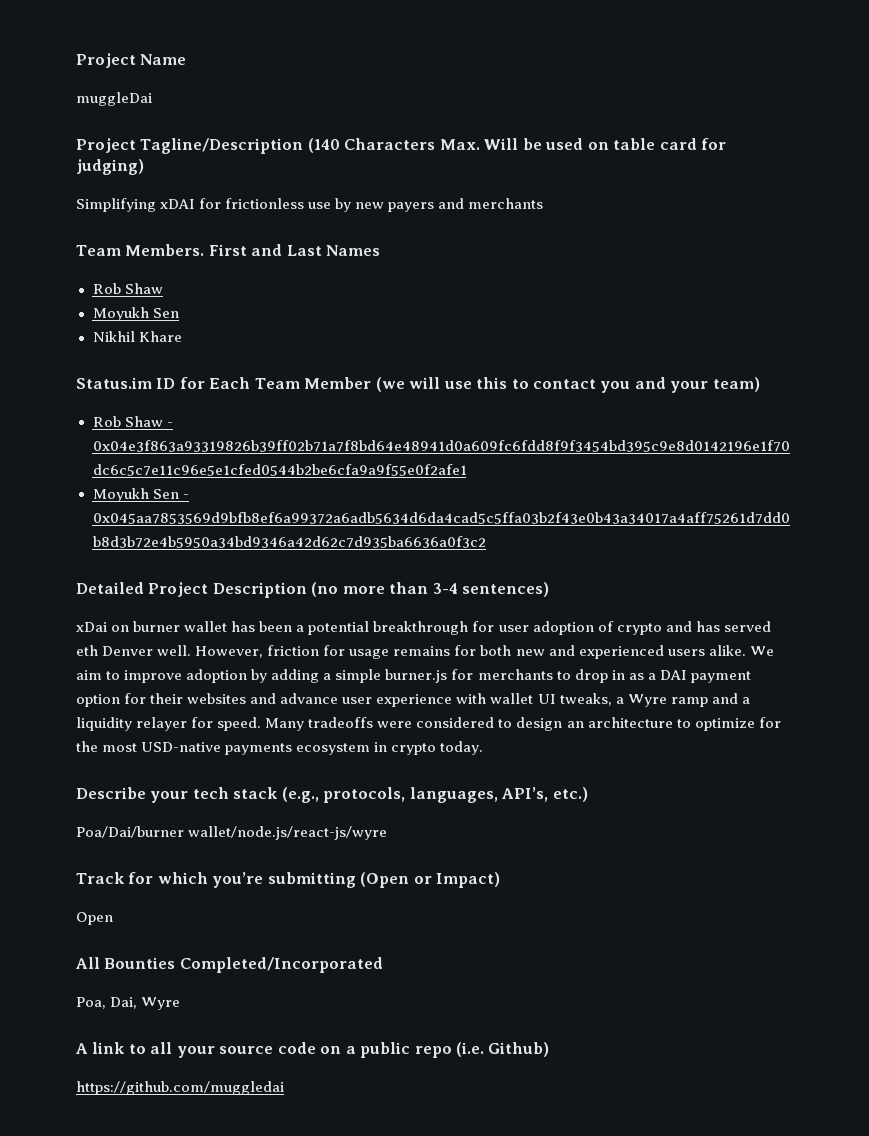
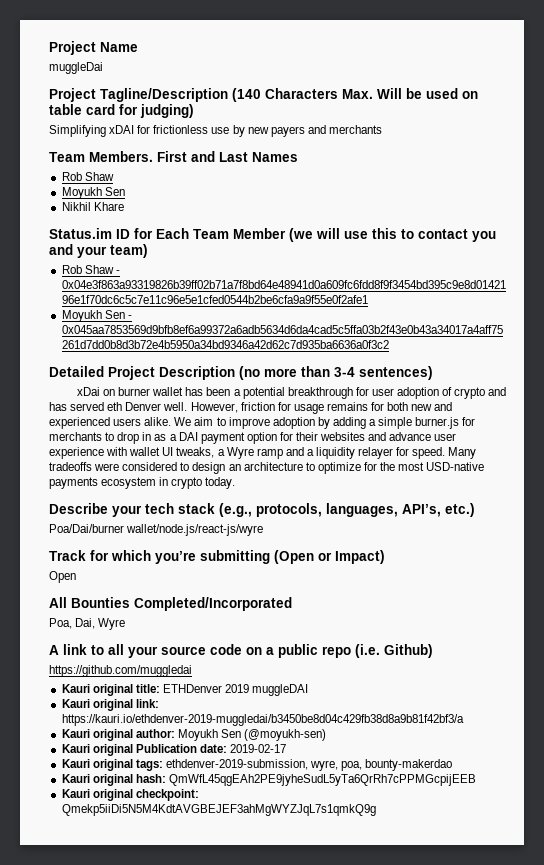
+ Kauri original title: ETHDenver 2019 muggleDAI
+ Kauri original link: https://kauri.io/ethdenver-2019-muggledai/b3450be8d04c429fb38d8a9b81f42bf3/a
+ Kauri original author: Moyukh Sen (@moyukh-sen)
+ Kauri original Publication date: 2019-02-17
+ Kauri original tags: ethdenver-2019-submission, wyre, poa, bounty-makerdao
+ Kauri original hash: QmWfL45qgEAh2PE9jyheSudL5yTa6QrRh7cPPMGcpijEEB
+ Kauri original checkpoint: Qmekp5iiDi5N5M4KdtAVGBEJEF3ahMgWYZJqL7s1qmkQ9g

